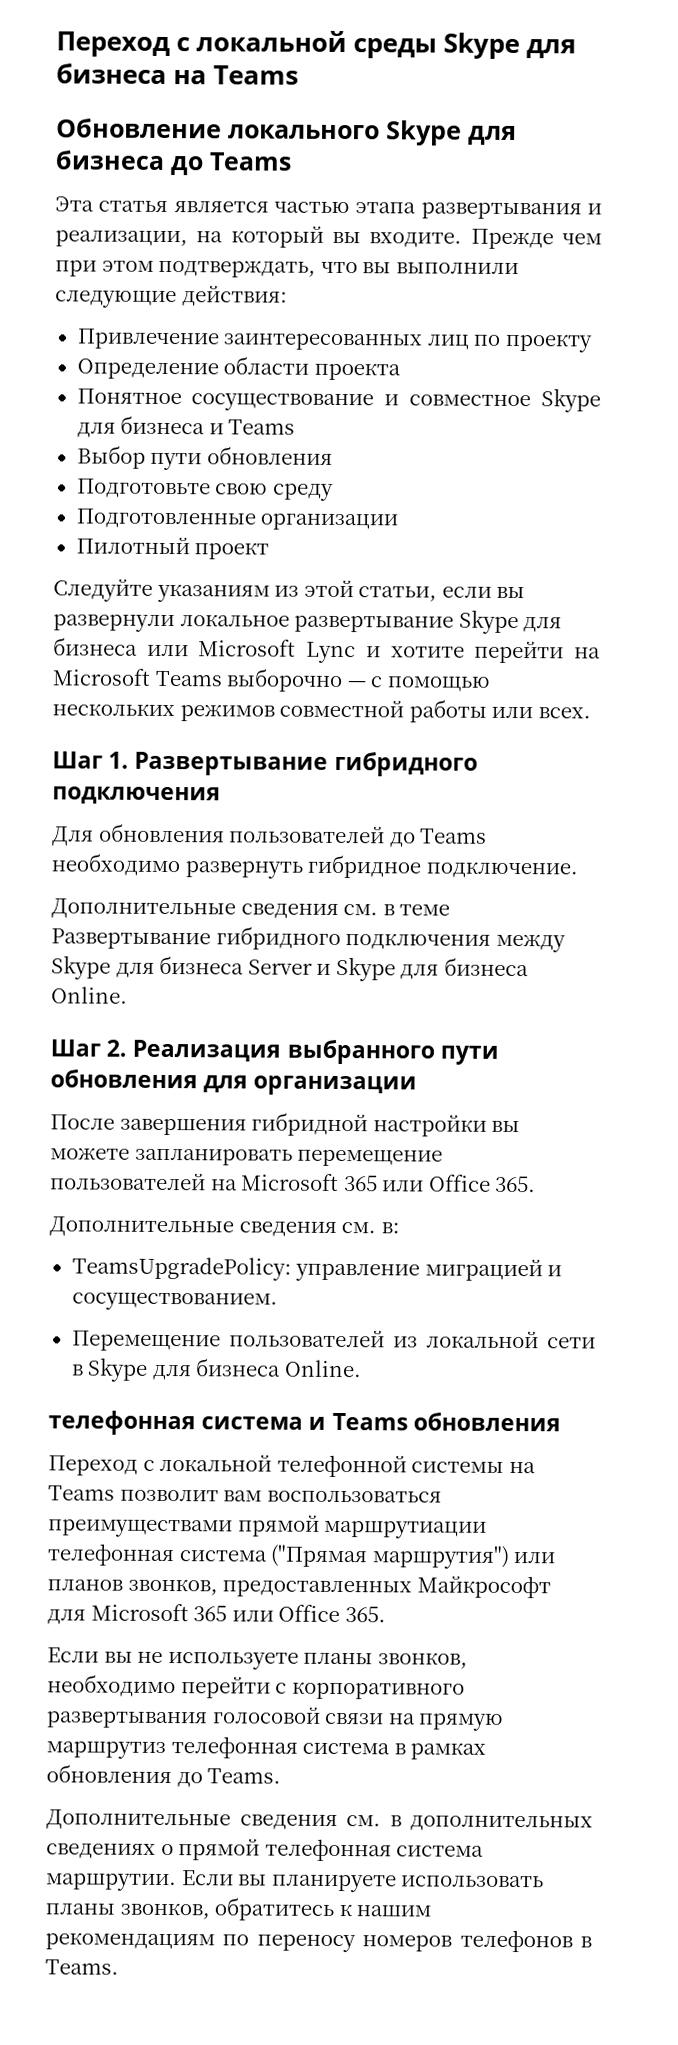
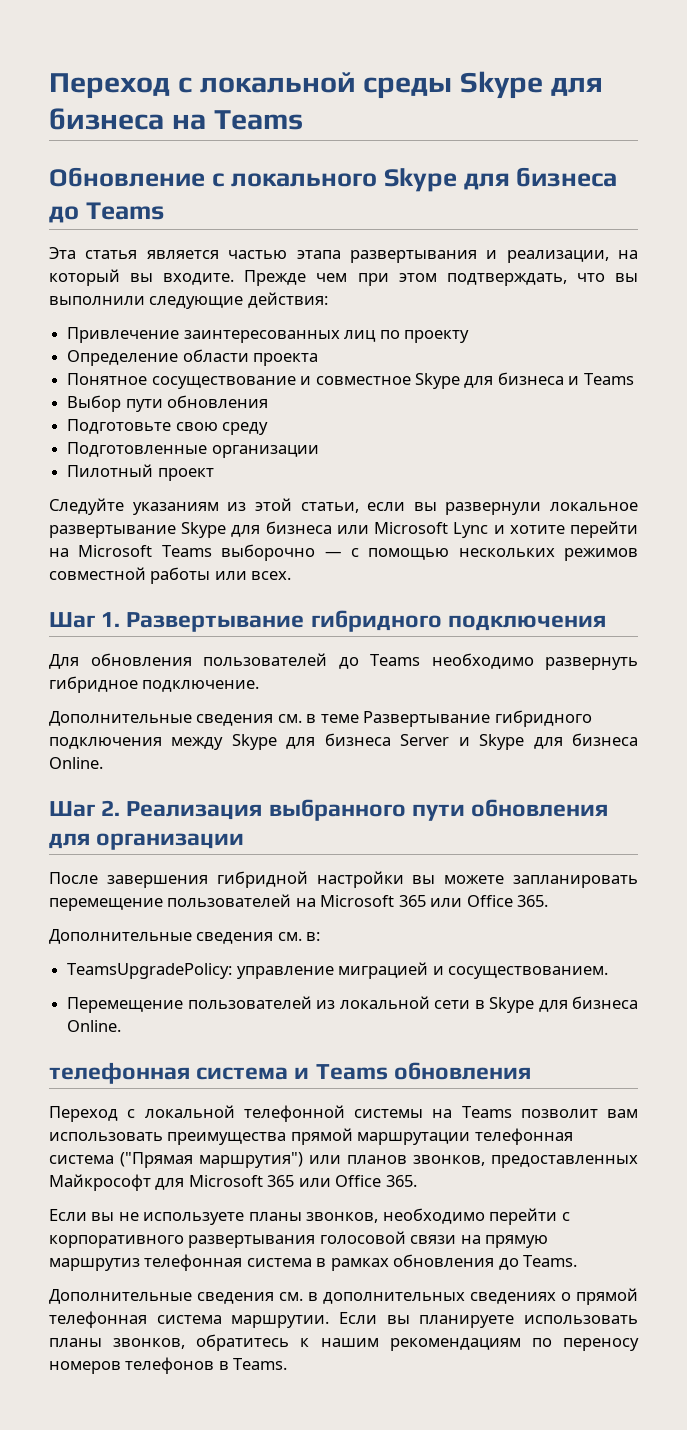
- Обновление локального Skype для бизнеса до Teams
+ Обновление с локального Skype для бизнеса до Teams
- Переход с локальной телефонной системы на Teams позволит вам воспользоваться преимуществами прямой маршрутиации телефонная система ("Прямая маршрутия") или планов звонков, предоставленных Майкрософт для Microsoft 365 или Office 365.
+ Переход с локальной телефонной системы на Teams позволит вам использовать преимущества прямой маршрутации телефонная система ("Прямая маршрутия") или планов звонков, предоставленных Майкрософт для Microsoft 365 или Office 365.

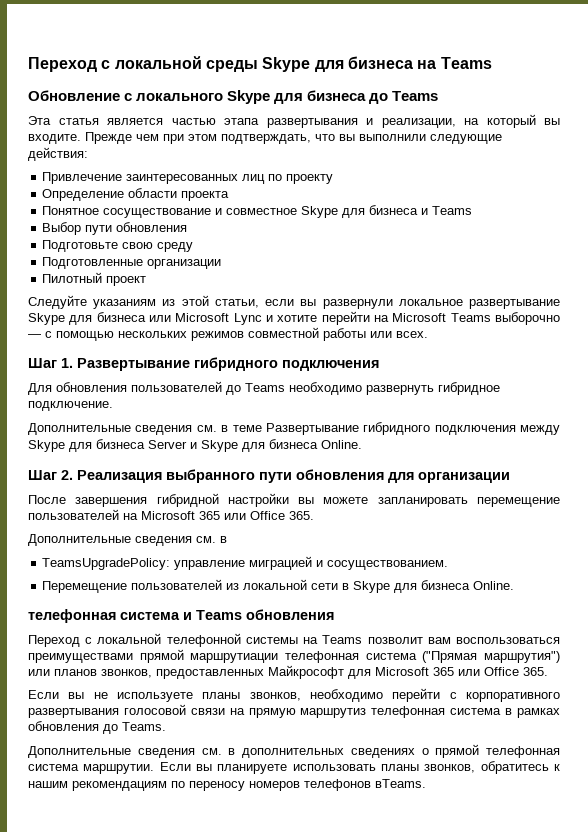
  После завершения гибридной настройки вы можете запланировать перемещение пользователей на Microsoft 365 или Office 365.
- Дополнительные сведения см. в:
+ Дополнительные сведения см. в
- Переход с локальной телефонной системы на Teams позволит вам использовать преимущества прямой маршрутации телефонная система ("Прямая маршрутия") или планов звонков, предоставленных Майкрософт для Microsoft 365 или Office 365.
+ Переход с локальной телефонной системы на Teams позволит вам воспользоваться преимуществами прямой маршрутиации телефонная система ("Прямая маршрутия") или планов звонков, предоставленных Майкрософт для Microsoft 365 или Office 365.
- Если вы планируете использовать планы звонков, обратитесь к нашим рекомендациям по переносу номеров телефонов в Teams.
+ Если вы планируете использовать планы звонков, обратитесь к нашим рекомендациям по переносу номеров телефонов вTeams.

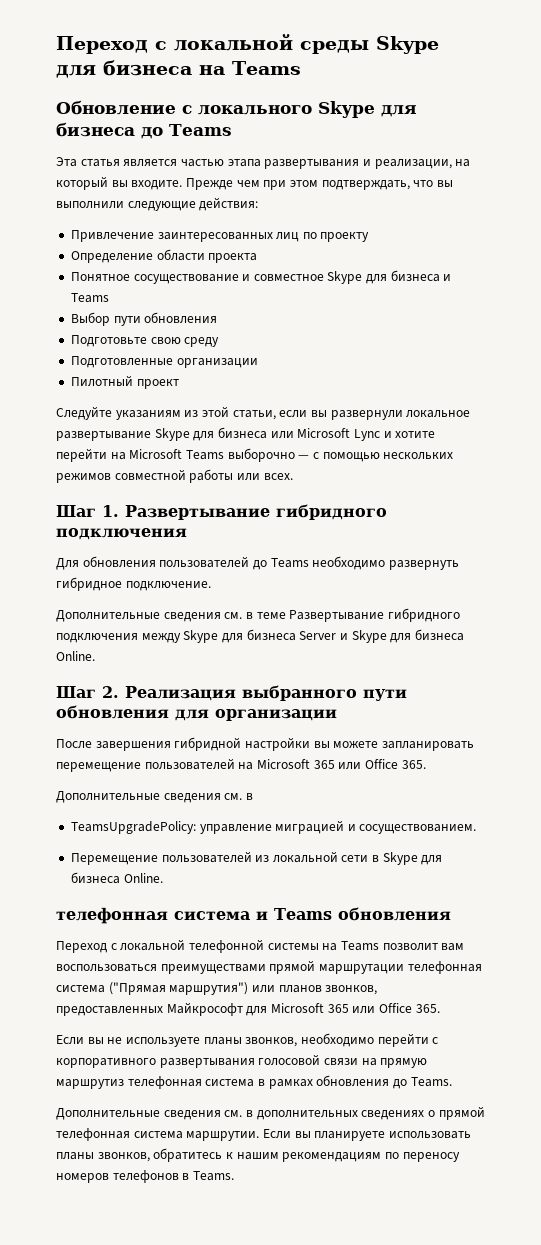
- Переход с локальной телефонной системы на Teams позволит вам воспользоваться преимуществами прямой маршрутиации телефонная система ("Прямая маршрутия") или планов звонков, предоставленных Майкрософт для Microsoft 365 или Office 365.
+ Переход с локальной телефонной системы на Teams позволит вам воспользоваться преимуществами прямой маршрутации телефонная система ("Прямая маршрутия") или планов звонков, предоставленных Майкрософт для Microsoft 365 или Office 365.
- Если вы планируете использовать планы звонков, обратитесь к нашим рекомендациям по переносу номеров телефонов вTeams.
+ Если вы планируете использовать планы звонков, обратитесь к нашим рекомендациям по переносу номеров телефонов в Teams.

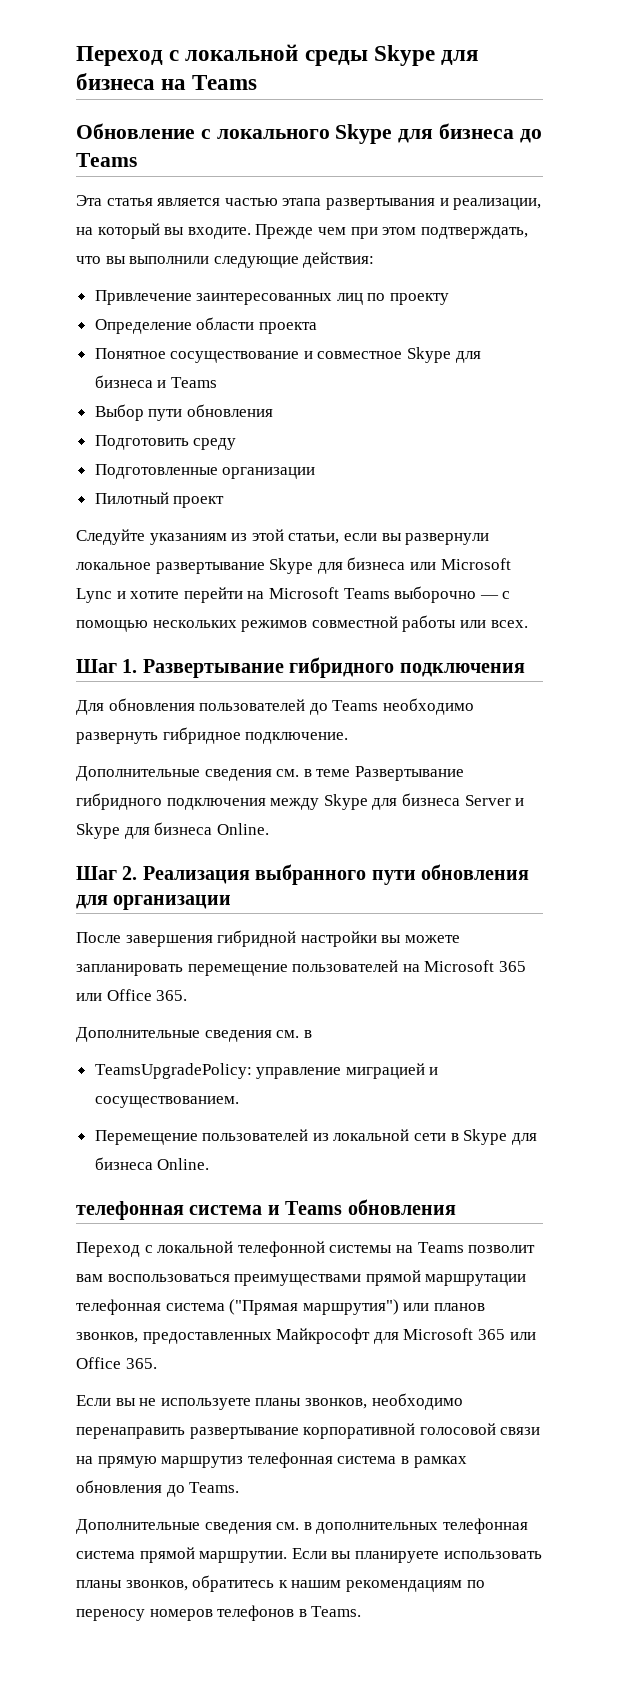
- Подготовьте свою среду
+ Подготовить среду
- Если вы не используете планы звонков, необходимо перейти с корпоративного развертывания голосовой связи на прямую маршрутиз телефонная система в рамках обновления до Teams.
+ Если вы не используете планы звонков, необходимо перенаправить развертывание корпоративной голосовой связи на прямую маршрутиз телефонная система в рамках обновления до Teams.
- Дополнительные сведения см. в дополнительных сведениях о прямой телефонная система маршрутии.
+ Дополнительные сведения см. в дополнительных телефонная система прямой маршрутии.

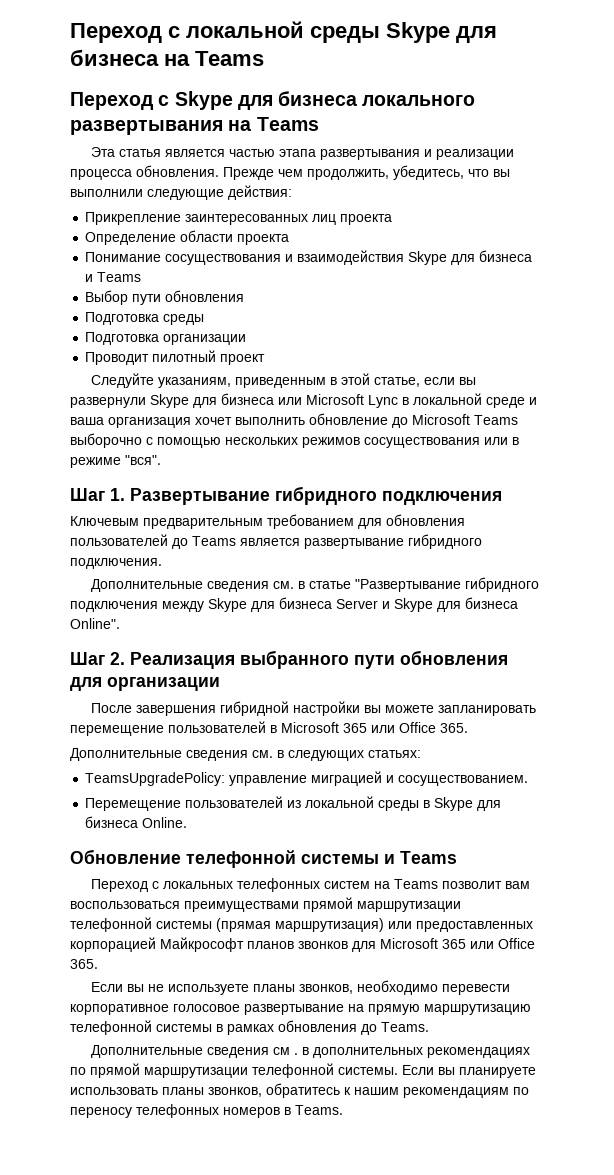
- Обновление с локального Skype для бизнеса до Teams
+ Переход с Skype для бизнеса локального развертывания на Teams
- Эта статья является частью этапа развертывания и реализации, на который вы входите. Прежде чем при этом подтверждать, что вы выполнили следующие действия:
+ Эта статья является частью этапа развертывания и реализации процесса обновления. Прежде чем продолжить, убедитесь, что вы выполнили следующие действия:
- Привлечение заинтересованных лиц по проекту
+ Прикрепление заинтересованных лиц проекта
- Понятное сосуществование и совместное Skype для бизнеса и Teams
+ Понимание сосуществования и взаимодействия Skype для бизнеса и Teams
- Подготовить среду
- Подготовленные организации
- Пилотный проект
+ Подготовка среды
+ Подготовка организации
+ Проводит пилотный проект
- Следуйте указаниям из этой статьи, если вы развернули локальное развертывание Skype для бизнеса или Microsoft Lync и хотите перейти на Microsoft Teams выборочно — с помощью нескольких режимов совместной работы или всех.
+ Следуйте указаниям, приведенным в этой статье, если вы развернули Skype для бизнеса или Microsoft Lync в локальной среде и ваша организация хочет выполнить обновление до Microsoft Teams выборочно с помощью нескольких режимов сосуществования или в режиме "вся".
- Для обновления пользователей до Teams необходимо развернуть гибридное подключение.
- Дополнительные сведения см. в теме Развертывание гибридного подключения между Skype для бизнеса Server и Skype для бизнеса Online.
+ Ключевым предварительным требованием для обновления пользователей до Teams является развертывание гибридного подключения.
+ Дополнительные сведения см. в статье "Развертывание гибридного подключения между Skype для бизнеса Server и Skype для бизнеса Online".
- После завершения гибридной настройки вы можете запланировать перемещение пользователей на Microsoft 365 или Office 365.
- Дополнительные сведения см. в
+ После завершения гибридной настройки вы можете запланировать перемещение пользователей в Microsoft 365 или Office 365.
+ Дополнительные сведения см. в следующих статьях:
- Перемещение пользователей из локальной сети в Skype для бизнеса Online.
+ Перемещение пользователей из локальной среды в Skype для бизнеса Online.
- телефонная система и Teams обновления
- Переход с локальной телефонной системы на Teams позволит вам воспользоваться преимуществами прямой маршрутации телефонная система ("Прямая маршрутия") или планов звонков, предоставленных Майкрософт для Microsoft 365 или Office 365.
+ Обновление телефонной системы и Teams
+ Переход с локальных телефонных систем на Teams позволит вам воспользоваться преимуществами прямой маршрутизации телефонной системы (прямая маршрутизация) или предоставленных корпорацией Майкрософт планов звонков для Microsoft 365 или Office 365.
- Если вы не используете планы звонков, необходимо перенаправить развертывание корпоративной голосовой связи на прямую маршрутиз телефонная система в рамках обновления до Teams.
+ Если вы не используете планы звонков, необходимо перевести корпоративное голосовое развертывание на прямую маршрутизацию телефонной системы в рамках обновления до Teams.
- Дополнительные сведения см. в дополнительных телефонная система прямой маршрутии.
+ Дополнительные сведения см . в дополнительных рекомендациях по прямой маршрутизации телефонной системы.
- Если вы планируете использовать планы звонков, обратитесь к нашим рекомендациям по переносу номеров телефонов в Teams.
+ Если вы планируете использовать планы звонков, обратитесь к нашим рекомендациям по переносу телефонных номеров в Teams.

